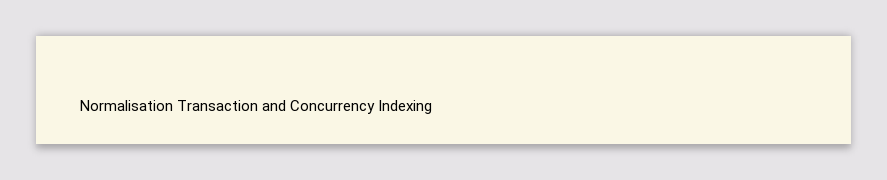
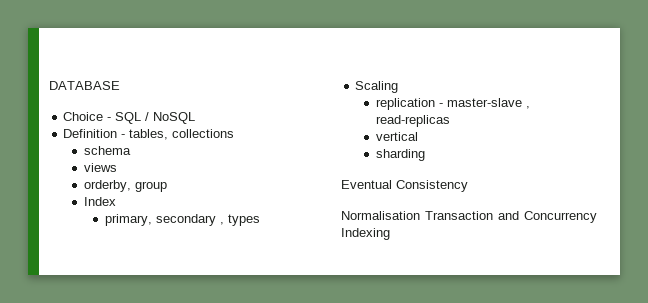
+ DATABASE
+ Choice - SQL / NoSQL
+ Definition - tables, collections
+ schema
+ views
+ orderby, group
+ Index
+ primary, secondary , types
+ Scaling
+ replication - master-slave , read-replicas
+ vertical
+ sharding
+ Eventual Consistency

